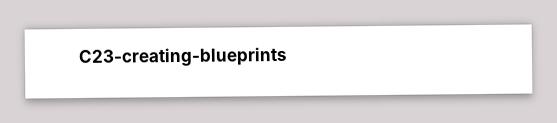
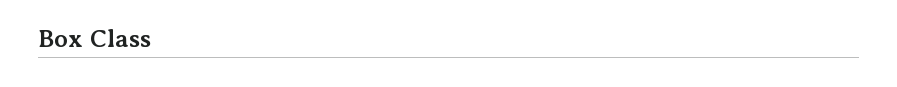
- C23-creating-blueprints
+ Box Class

